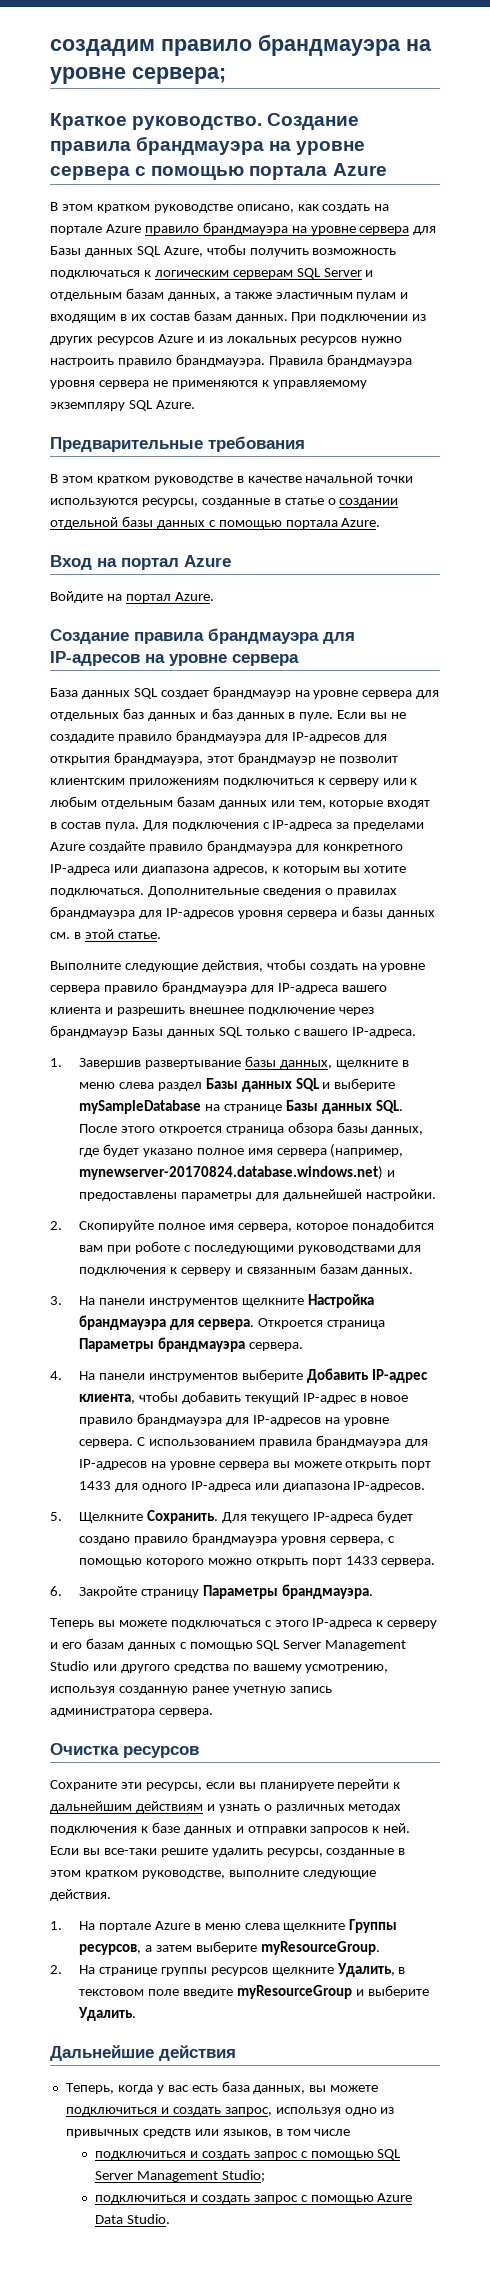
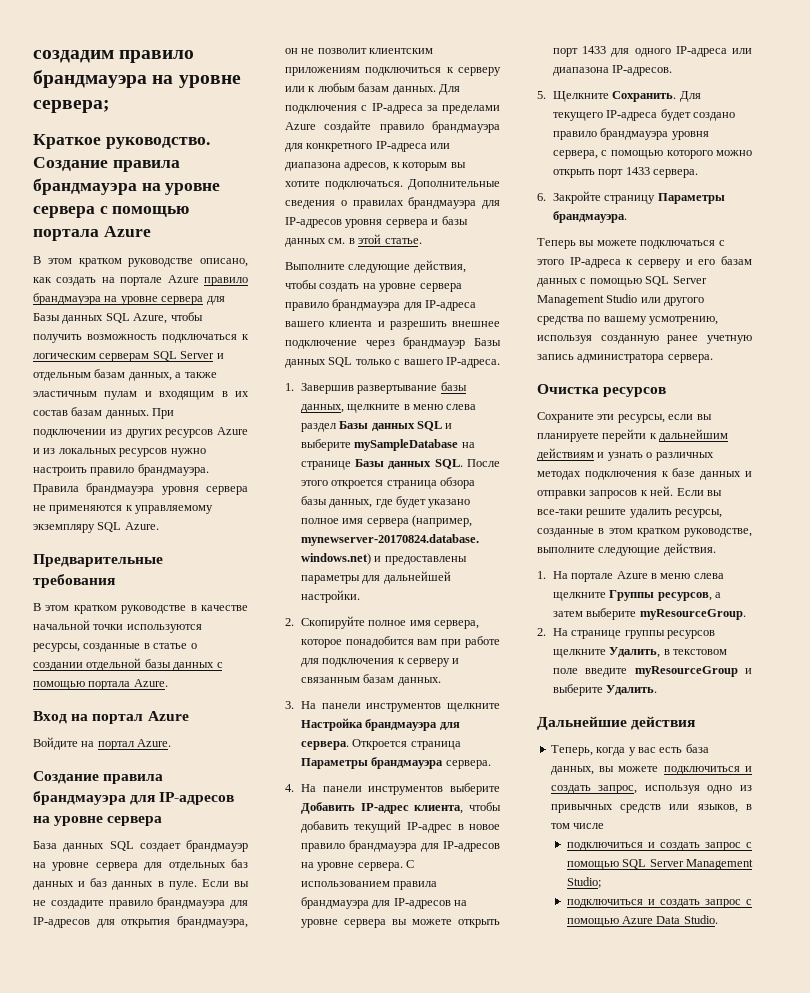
- Если вы не создадите правило брандмауэра для IP-адресов для открытия брандмауэра, этот брандмауэр не позволит клиентским приложениям подключиться к серверу или к любым отдельным базам данных или тем, которые входят в состав пула.
+ Если вы не создадите правило брандмауэра для IP-адресов для открытия брандмауэра, он не позволит клиентским приложениям подключиться к серверу или к любым базам данных.
- 2. Скопируйте полное имя сервера, которое понадобится вам при роботе с последующими руководствами для подключения к серверу и связанным базам данных.
+ 2. Скопируйте полное имя сервера, которое понадобится вам при работе для подключения к серверу и связанным базам данных.

